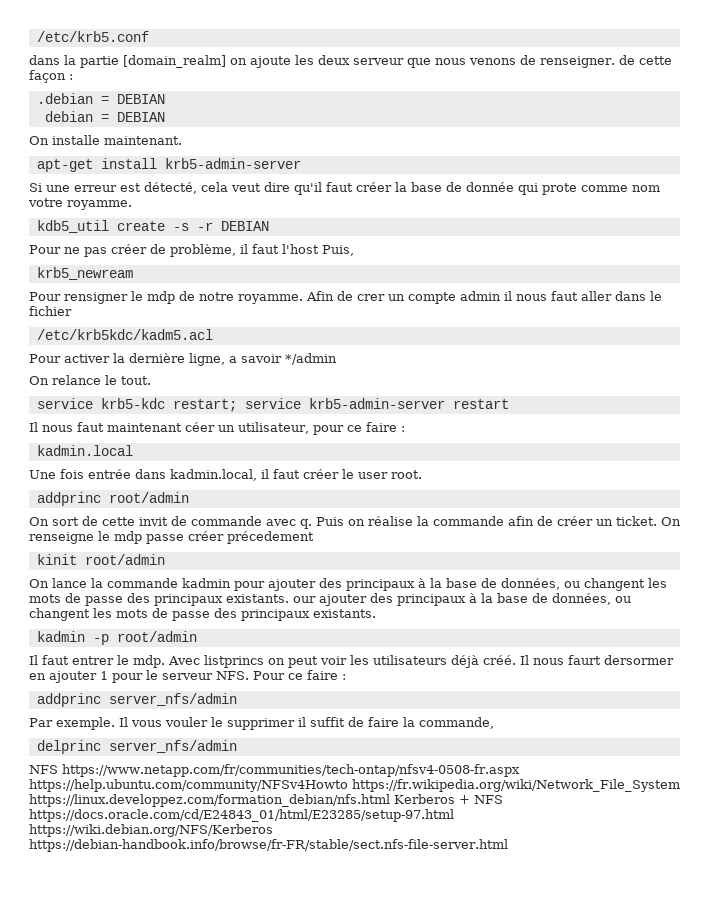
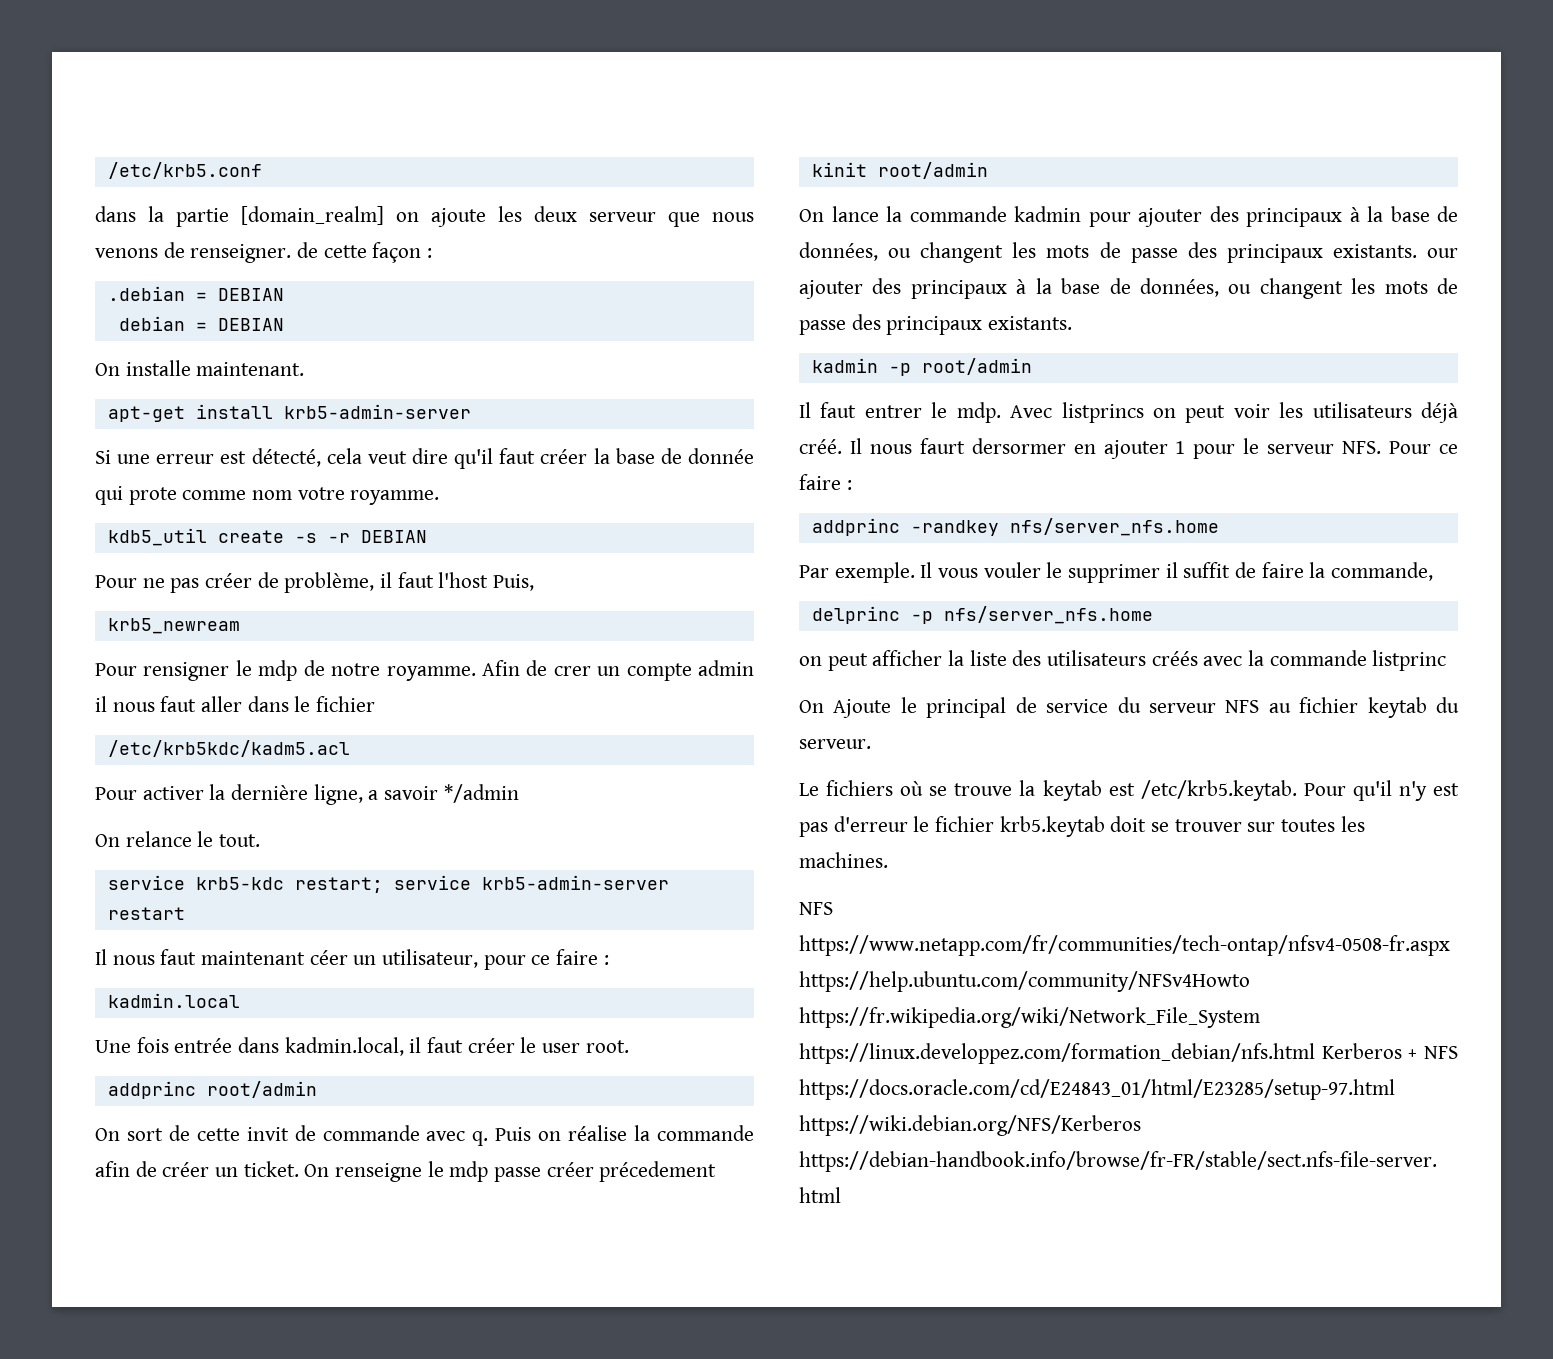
- addprinc server_nfs/admin
+ addprinc -randkey nfs/server_nfs.home
- delprinc server_nfs/admin
+ delprinc -p nfs/server_nfs.home
+ on peut afficher la liste des utilisateurs créés avec la commande listprinc
+ On Ajoute le principal de service du serveur NFS au fichier keytab du serveur.
+ Le fichiers où se trouve la keytab est /etc/krb5.keytab. Pour qu'il n'y est pas d'erreur le fichier krb5.keytab doit se trouver sur toutes les machines.

